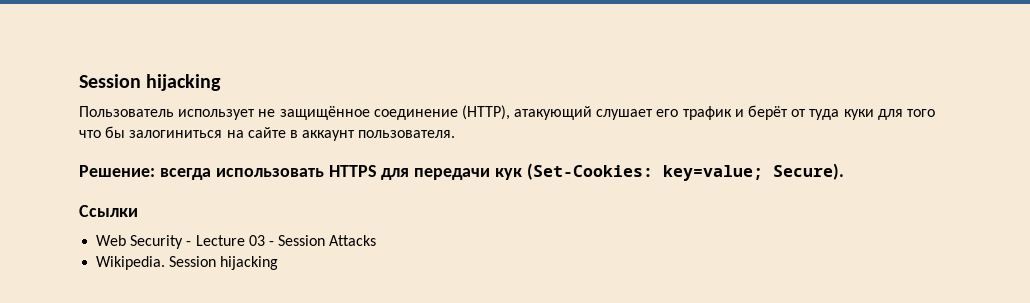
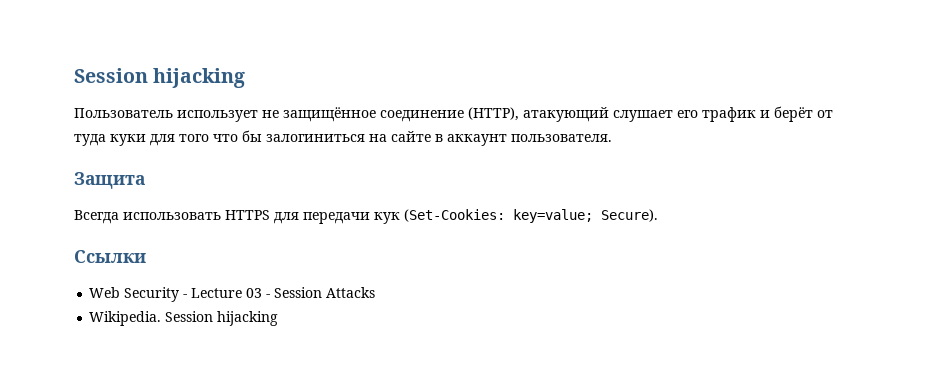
- Решение: всегда использовать HTTPS для передачи кук (Set-Cookies: key=value; Secure).
+ Защита
+ Всегда использовать HTTPS для передачи кук (Set-Cookies: key=value; Secure).

